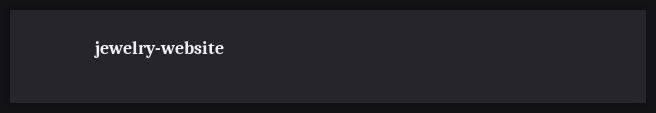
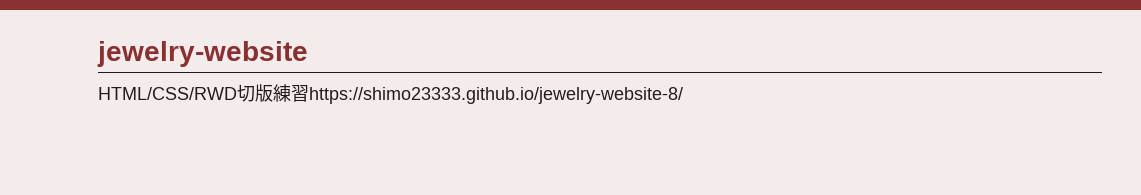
+ HTML/CSS/RWD切版練習https://shimo23333.github.io/jewelry-website-8/

